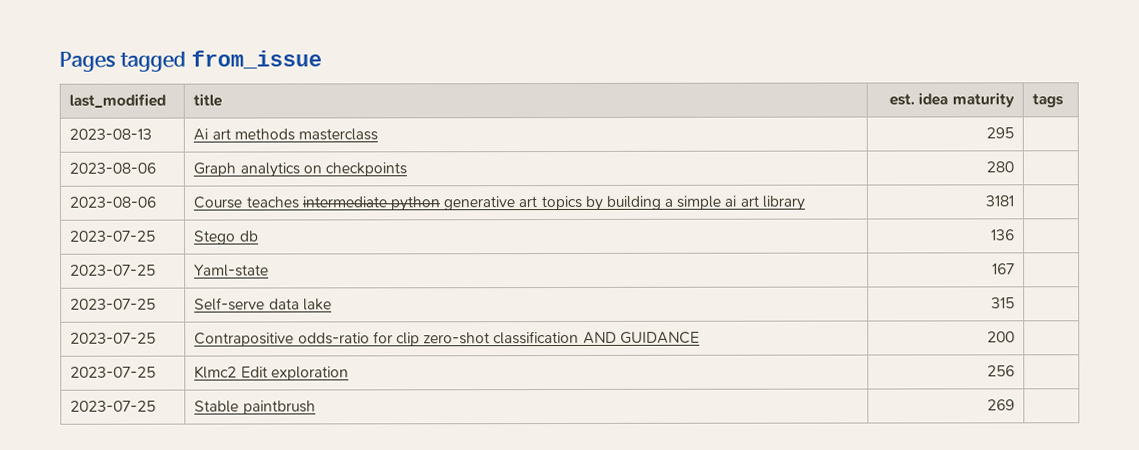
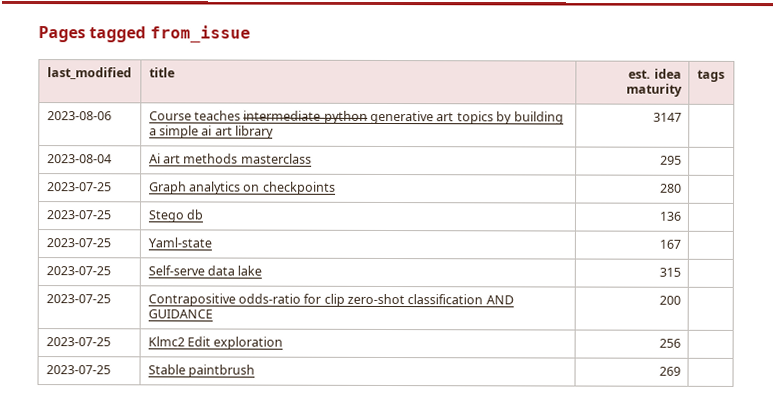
- 2023-08-13 | Ai art methods masterclass | 295 |
- 2023-08-06 | Graph analytics on checkpoints | 280 |
- 2023-08-06 | Course teaches intermediate python generative art topics by building a simple ai art library | 3181 |
+ 2023-08-06 | Course teaches intermediate python generative art topics by building a simple ai art library | 3147 |
+ 2023-08-04 | Ai art methods masterclass | 295 |
+ 2023-07-25 | Graph analytics on checkpoints | 280 |

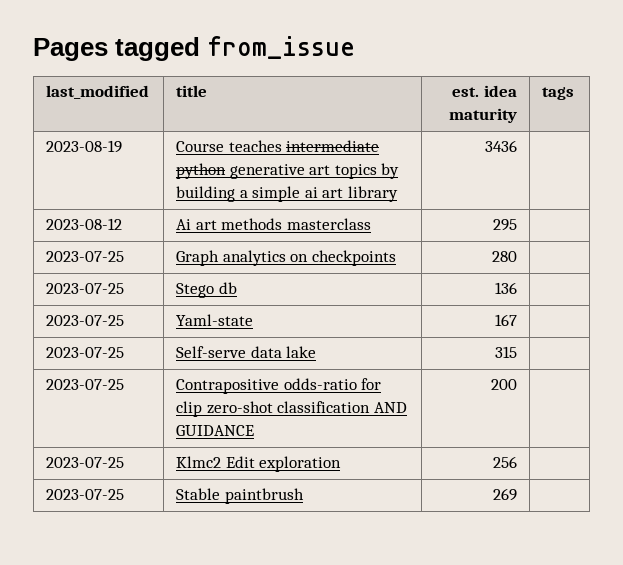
- 2023-08-06 | Course teaches intermediate python generative art topics by building a simple ai art library | 3147 |
- 2023-08-04 | Ai art methods masterclass | 295 |
+ 2023-08-19 | Course teaches intermediate python generative art topics by building a simple ai art library | 3436 |
+ 2023-08-12 | Ai art methods masterclass | 295 |

